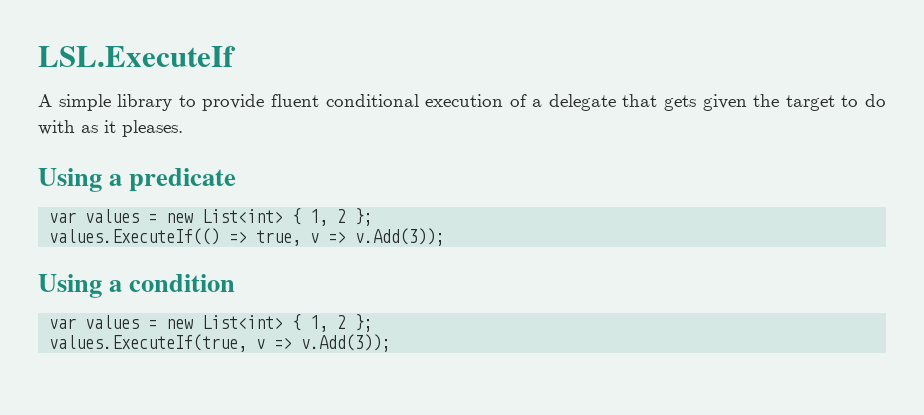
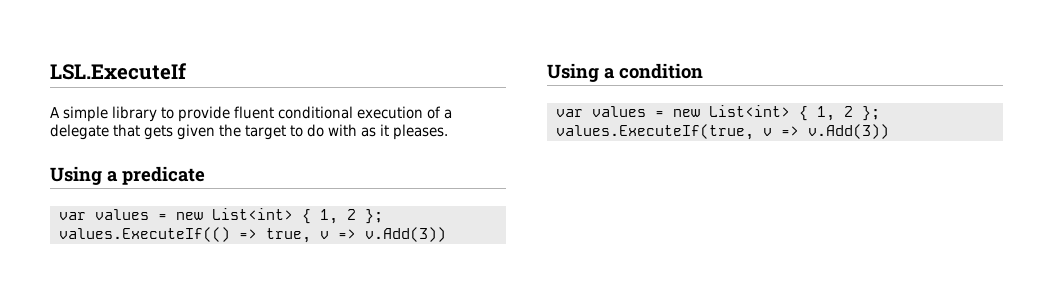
- values.ExecuteIf(() => true, v => v.Add(3));
+ values.ExecuteIf(() => true, v => v.Add(3))
- values.ExecuteIf(true, v => v.Add(3));
+ values.ExecuteIf(true, v => v.Add(3))

